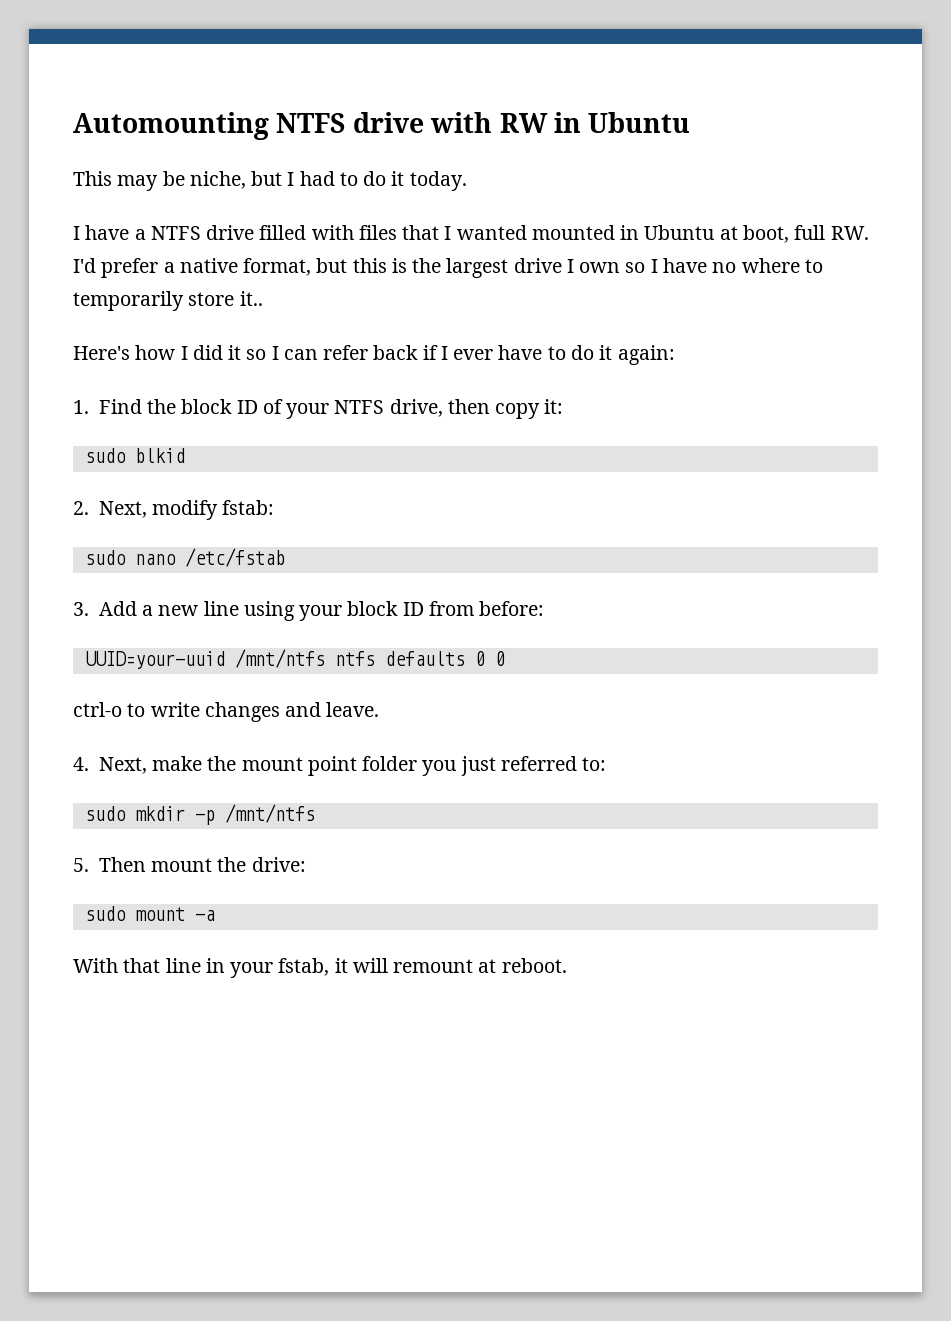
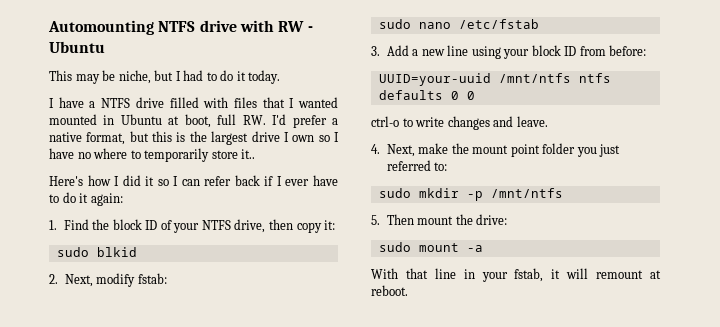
- Automounting NTFS drive with RW in Ubuntu
+ Automounting NTFS drive with RW - Ubuntu

